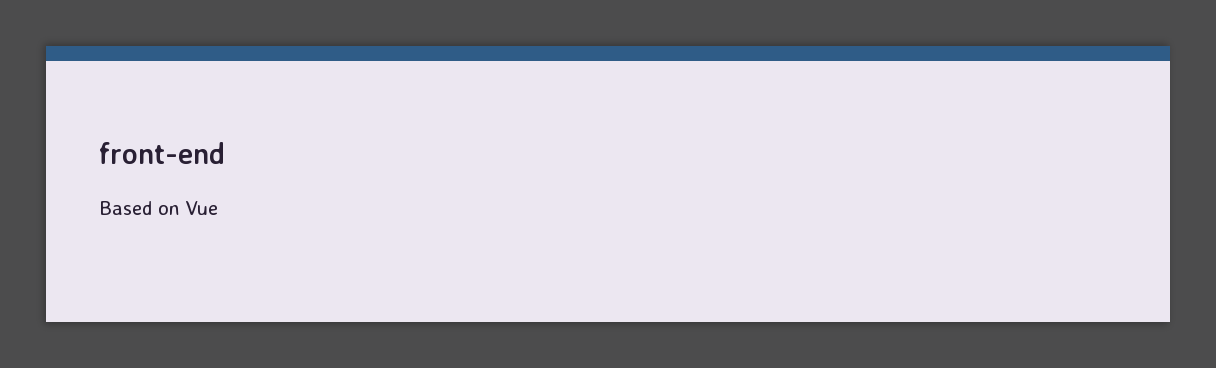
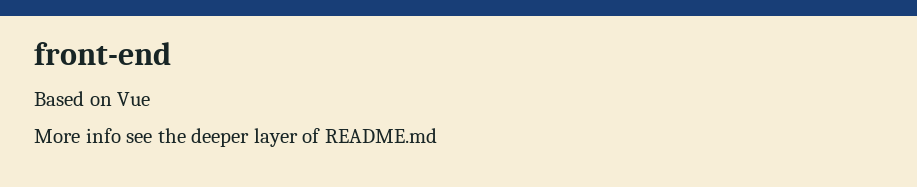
+ More info see the deeper layer of README.md

